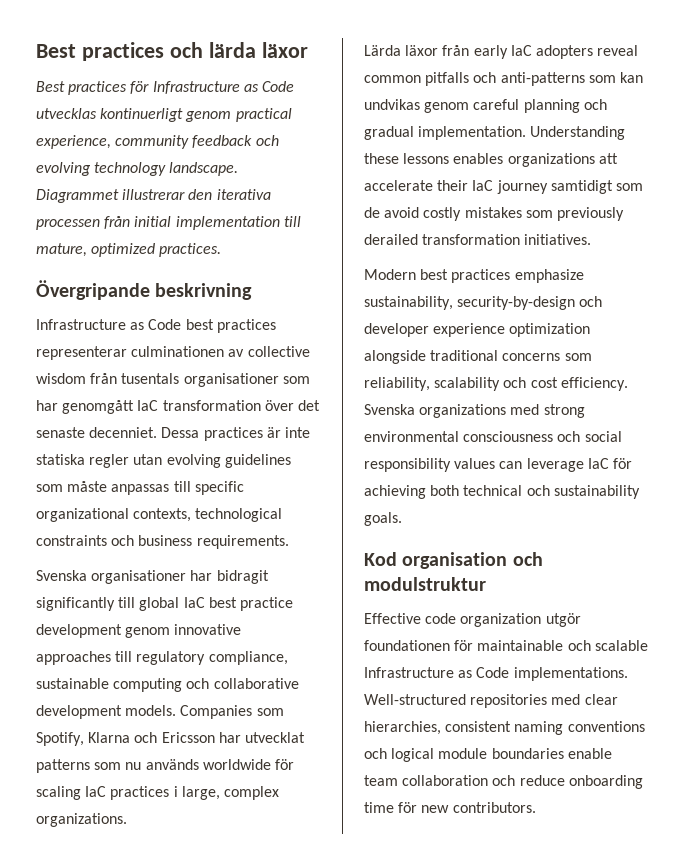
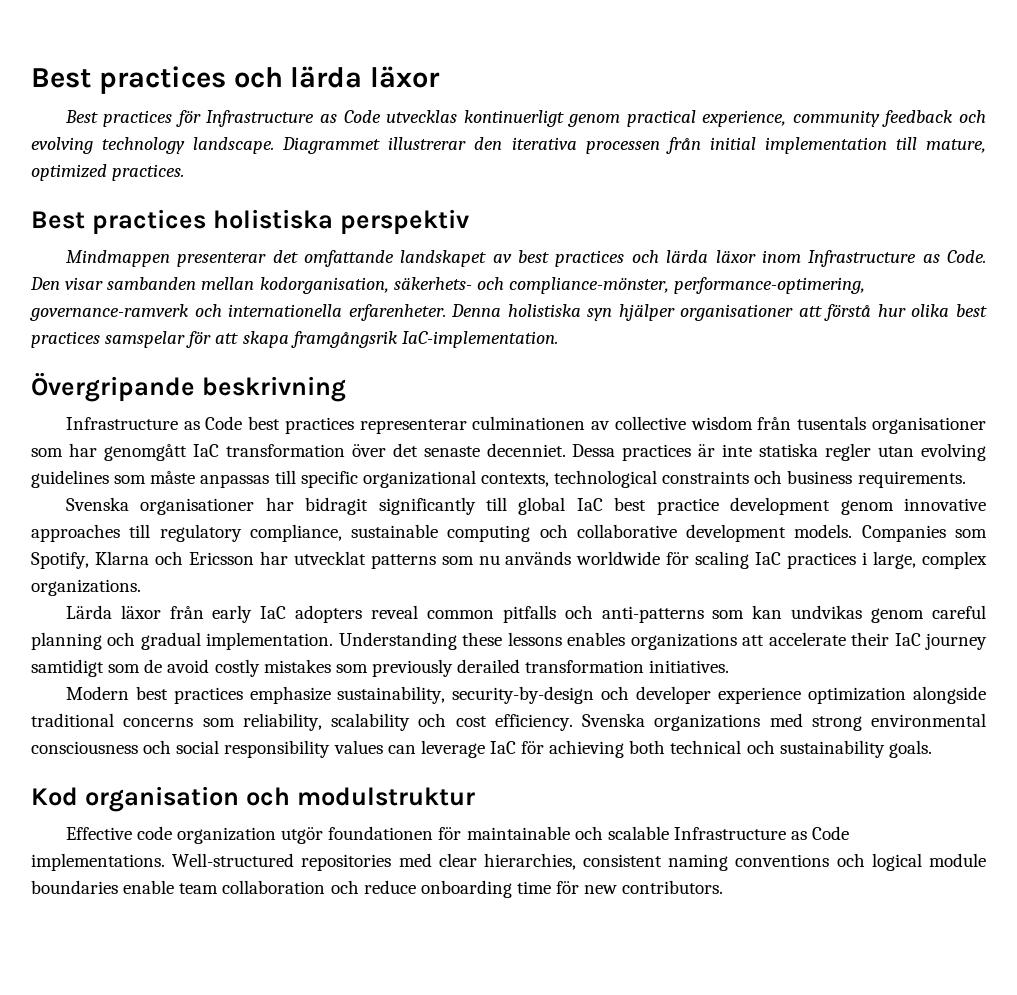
+ Best practices holistiska perspektiv
+ Mindmappen presenterar det omfattande landskapet av best practices och lärda läxor inom Infrastructure as Code. Den visar sambanden mellan kodorganisation, säkerhets- och compliance-mönster, performance-optimering, governance-ramverk och internationella erfarenheter. Denna holistiska syn hjälper organisationer att förstå hur olika best practices samspelar för att skapa framgångsrik IaC-implementation.

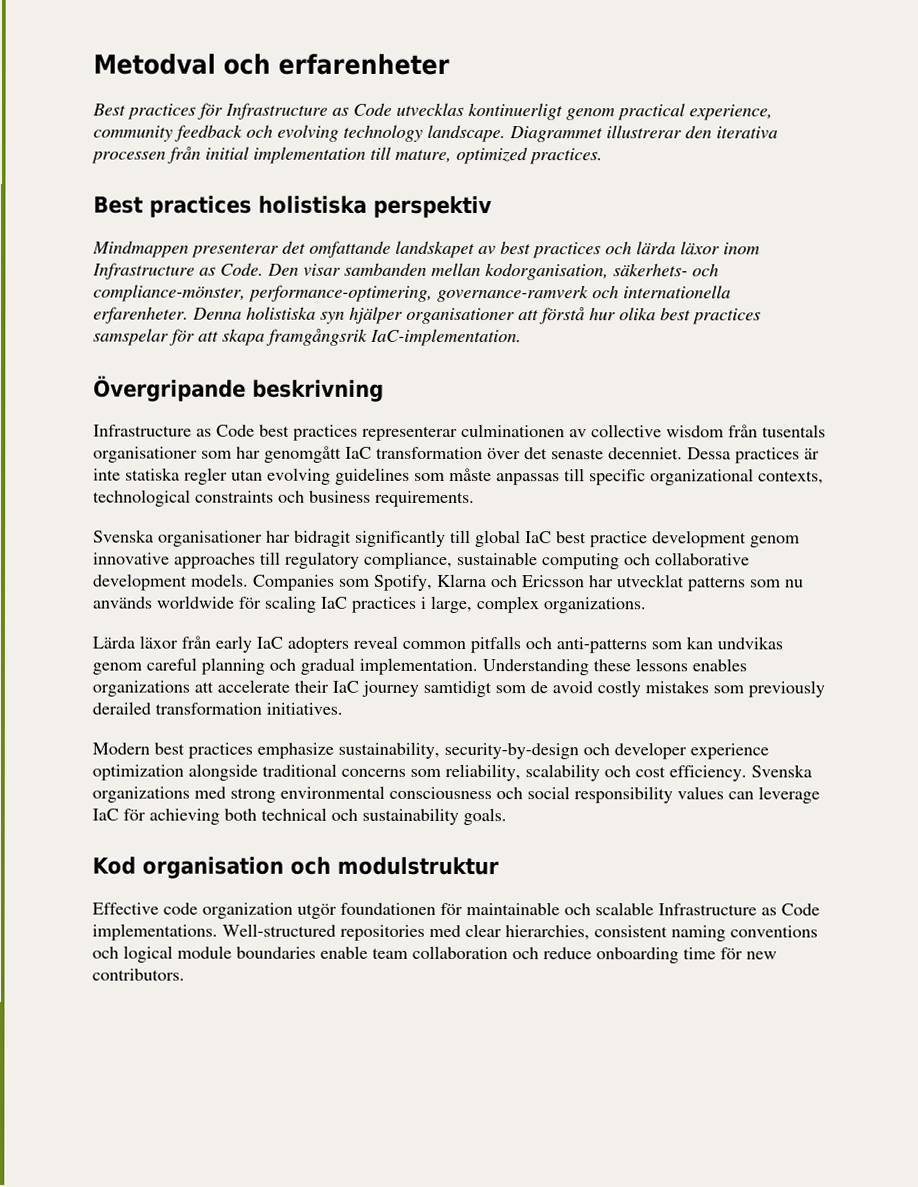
- Best practices och lärda läxor
+ Metodval och erfarenheter

